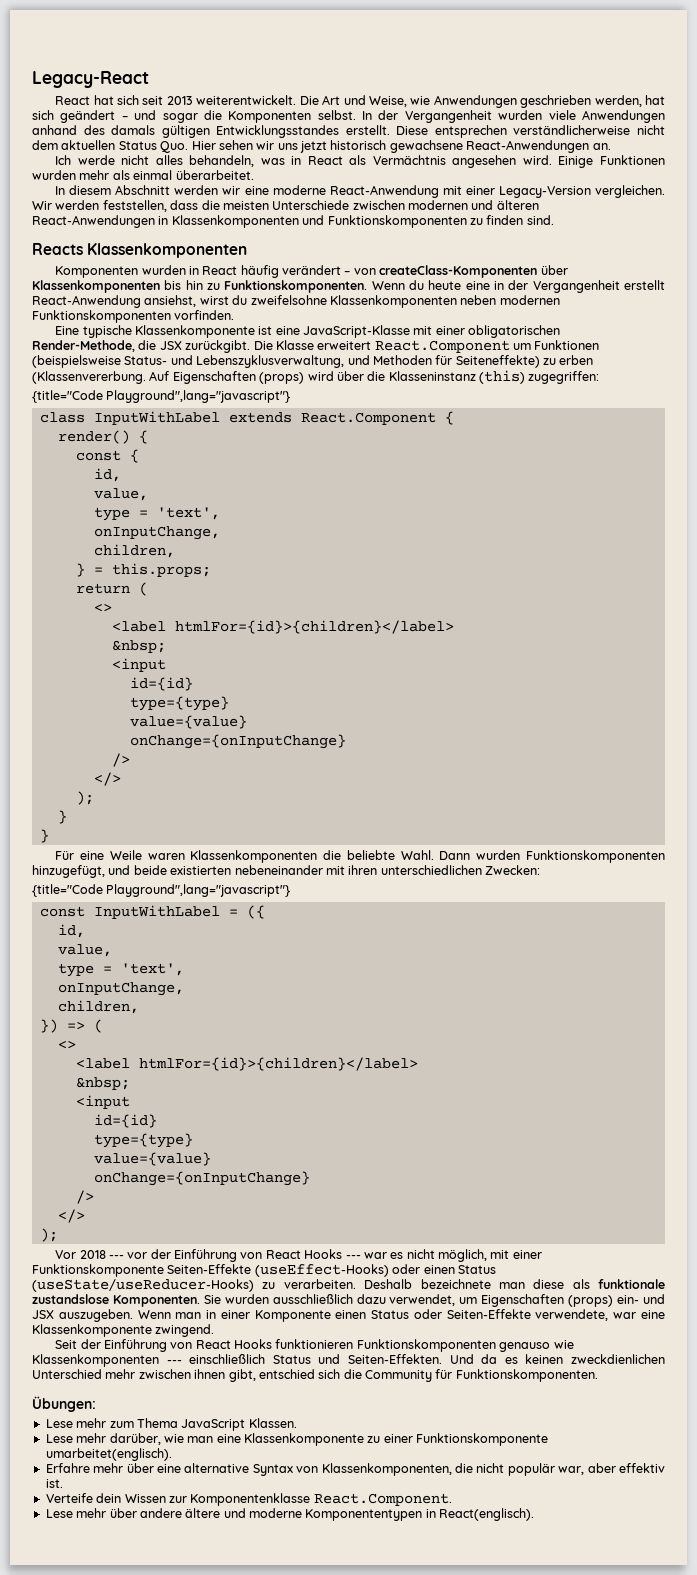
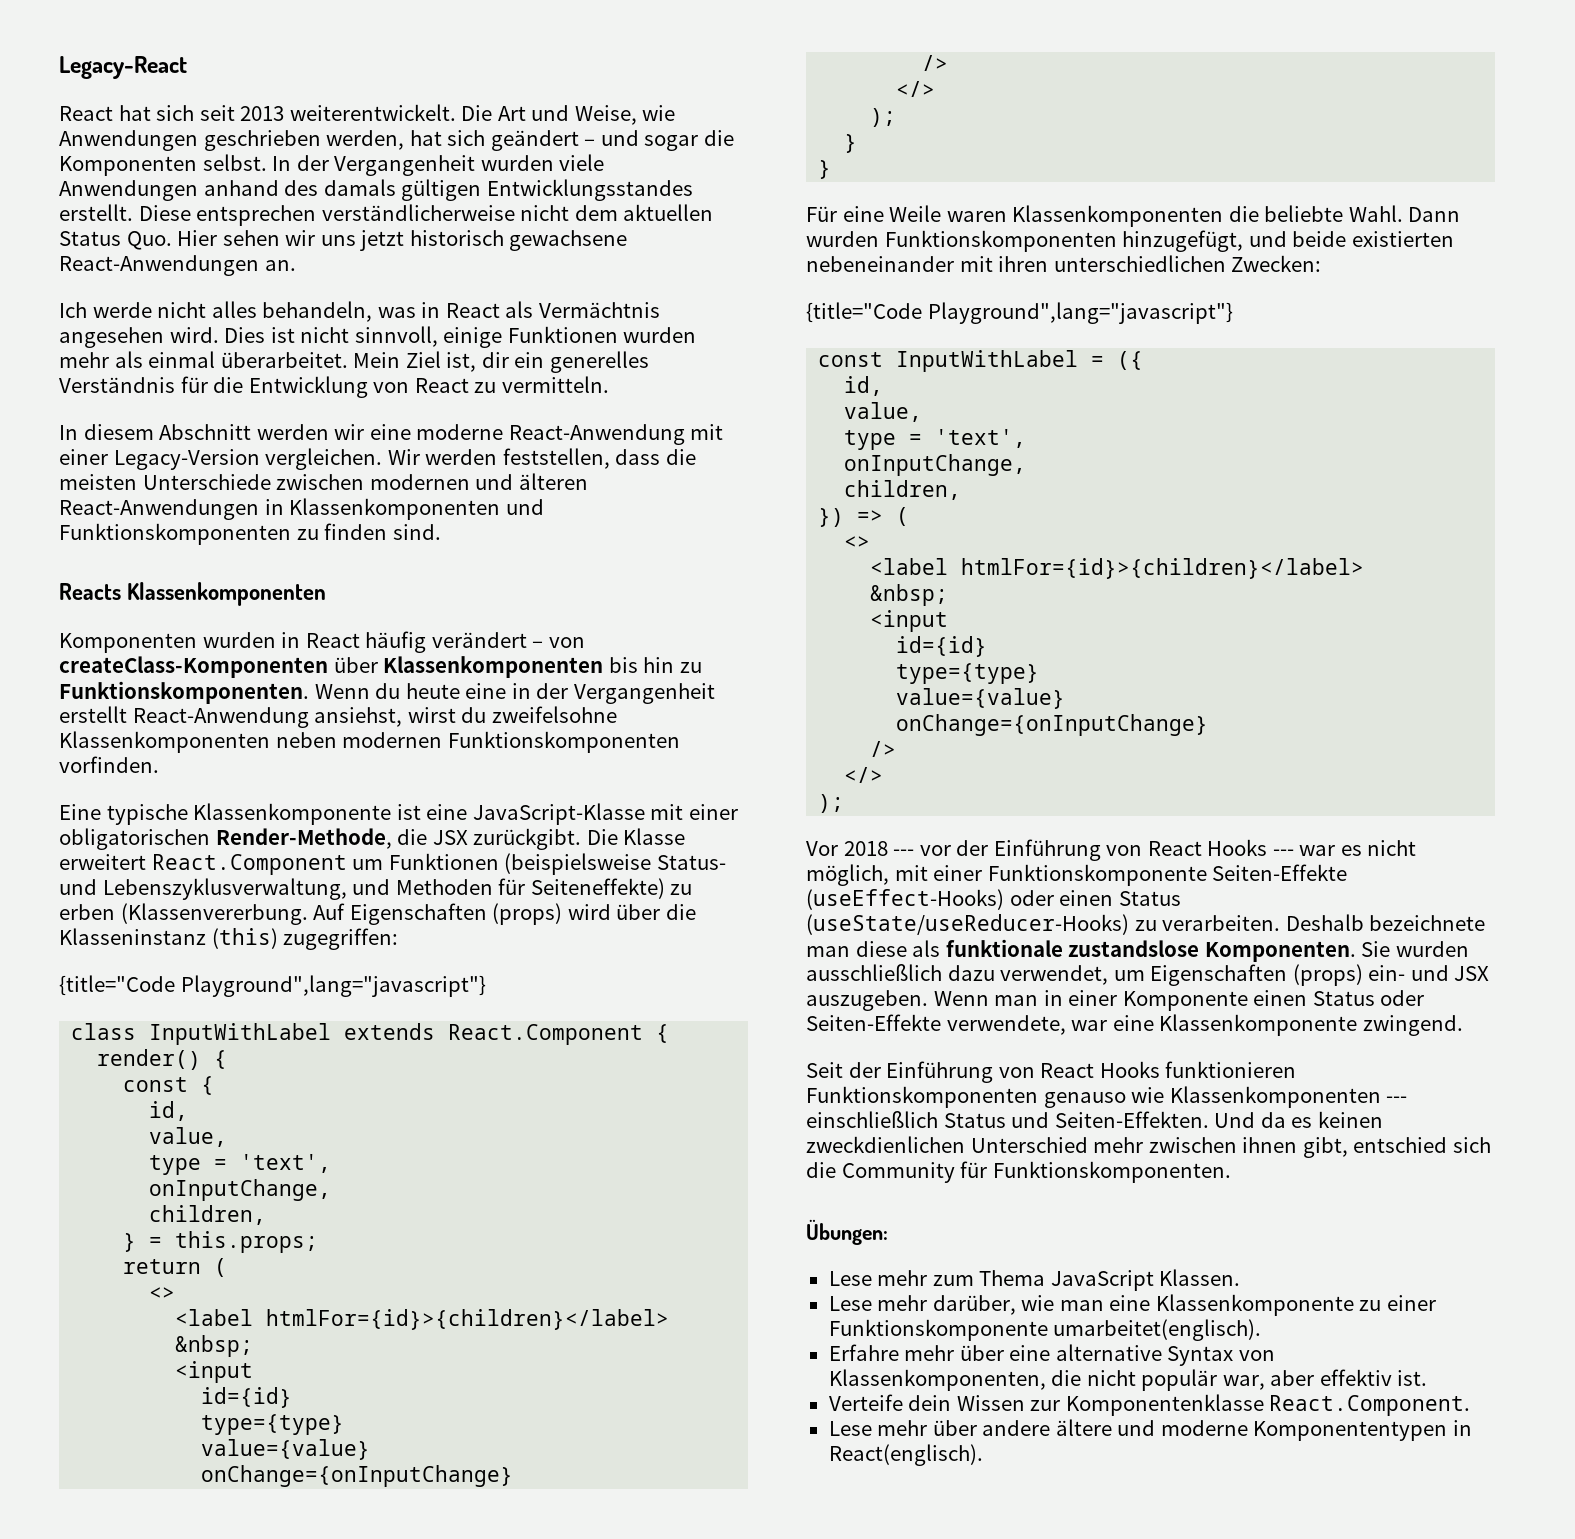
- Einige Funktionen wurden mehr als einmal überarbeitet.
+ Dies ist nicht sinnvoll, einige Funktionen wurden mehr als einmal überarbeitet. Mein Ziel ist, dir ein generelles Verständnis für die Entwicklung von React zu vermitteln.

